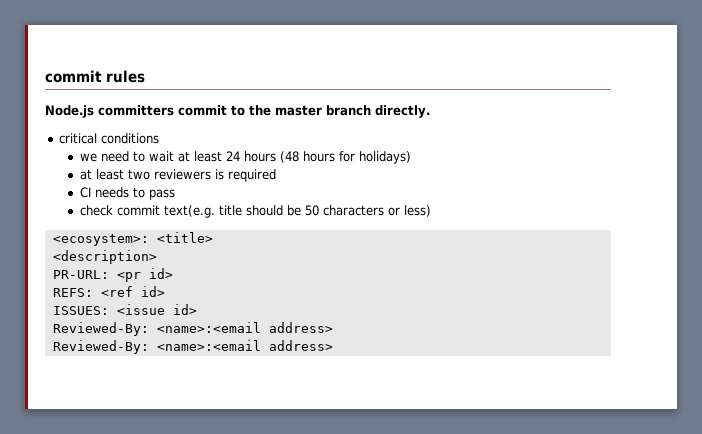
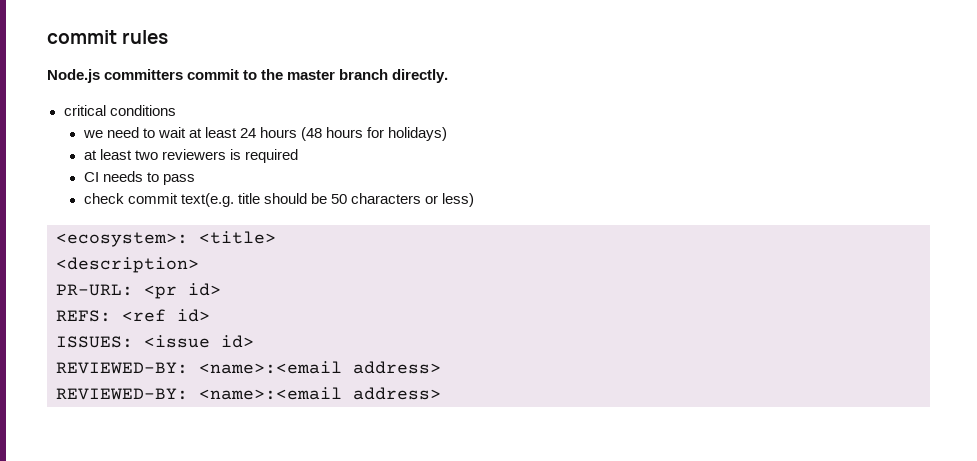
  ISSUES: <issue id>
- Reviewed-By: <name>:<email address>
- Reviewed-By: <name>:<email address>
+ REVIEWED-BY: <name>:<email address>
+ REVIEWED-BY: <name>:<email address>

